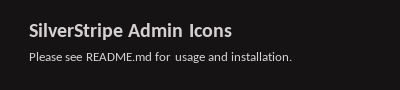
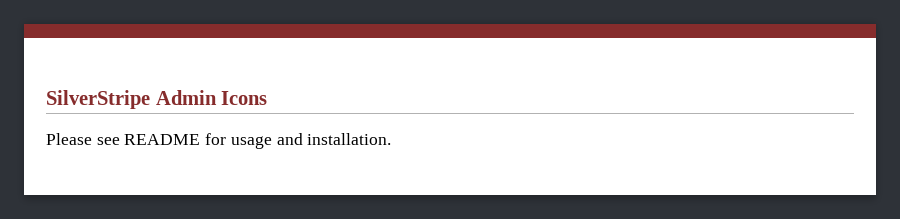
- Please see README.md for usage and installation.
+ Please see README for usage and installation.

